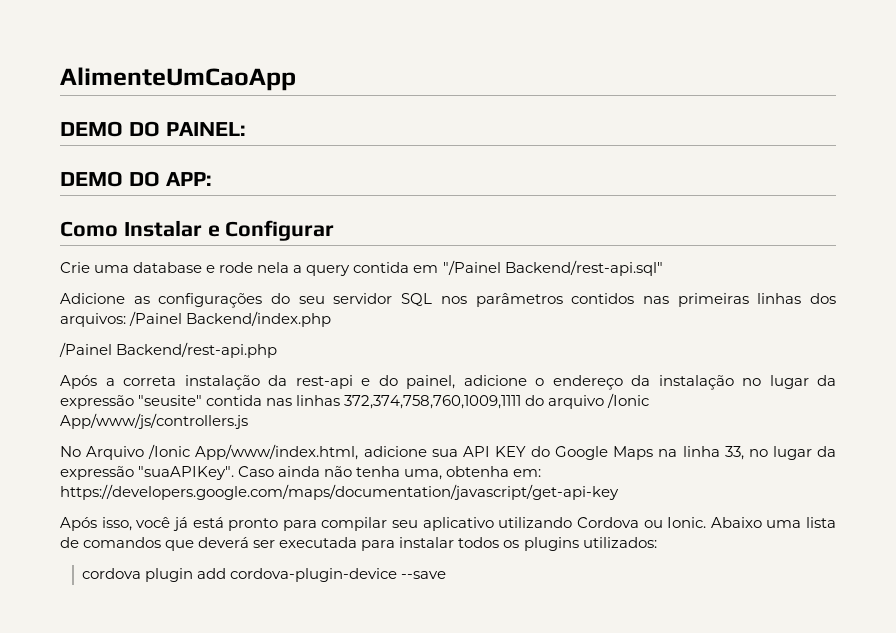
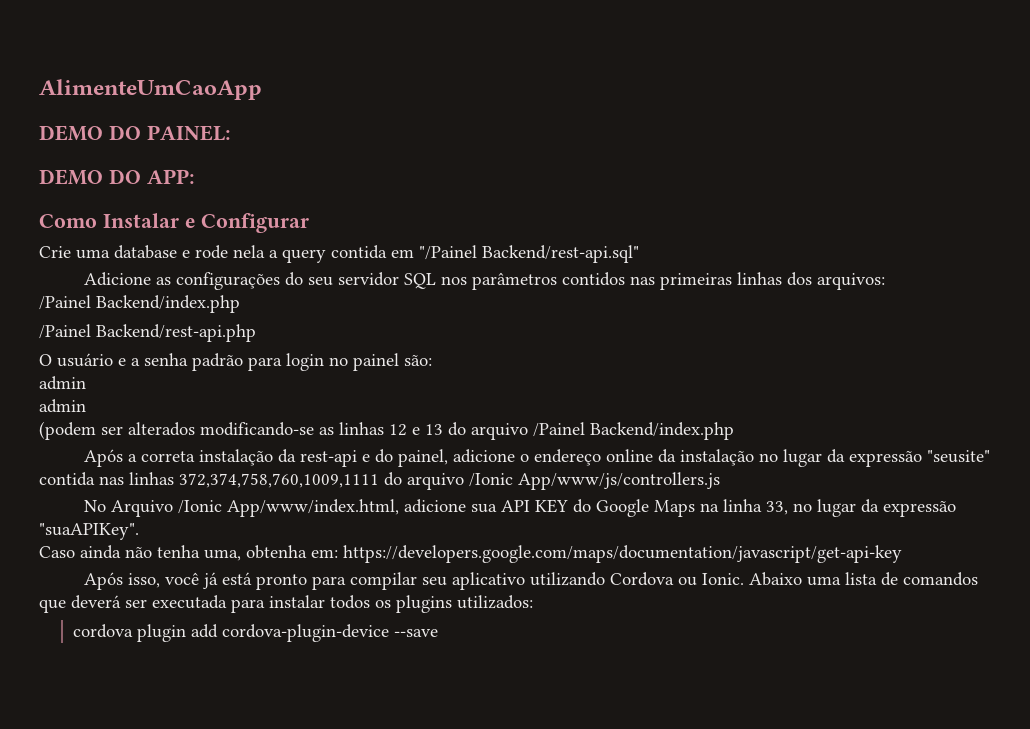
- Adicione as configurações do seu servidor SQL nos parâmetros contidos nas primeiras linhas dos arquivos: /Painel Backend/index.php
+ Adicione as configurações do seu servidor SQL nos parâmetros contidos nas primeiras linhas dos arquivos:
+ /Painel Backend/index.php
+ O usuário e a senha padrão para login no painel são:
+ admin
+ admin
+ (podem ser alterados modificando-se as linhas 12 e 13 do arquivo /Painel Backend/index.php
- Após a correta instalação da rest-api e do painel, adicione o endereço da instalação no lugar da expressão "seusite" contida nas linhas 372,374,758,760,1009,1111 do arquivo /Ionic App/www/js/controllers.js
+ Após a correta instalação da rest-api e do painel, adicione o endereço online da instalação no lugar da expressão "seusite" contida nas linhas 372,374,758,760,1009,1111 do arquivo /Ionic App/www/js/controllers.js
- No Arquivo /Ionic App/www/index.html, adicione sua API KEY do Google Maps na linha 33, no lugar da expressão "suaAPIKey". Caso ainda não tenha uma, obtenha em: https://developers.google.com/maps/documentation/javascript/get-api-key
+ No Arquivo /Ionic App/www/index.html, adicione sua API KEY do Google Maps na linha 33, no lugar da expressão "suaAPIKey".
+ Caso ainda não tenha uma, obtenha em: https://developers.google.com/maps/documentation/javascript/get-api-key

